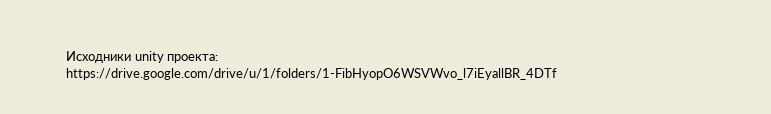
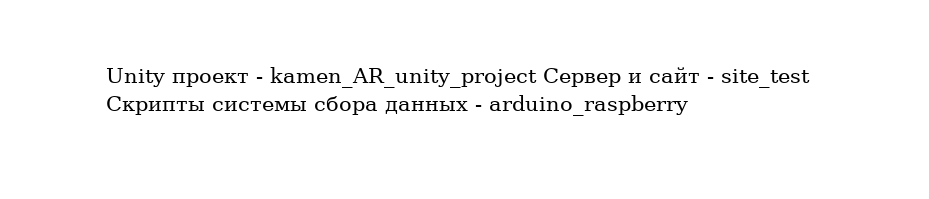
- Исходники unity проекта: https://drive.google.com/drive/u/1/folders/1-FibHyopO6WSVWvo_l7iEyallBR_4DTf
+ Unity проект - kamen_AR_unity_project Сервер и сайт - site_test Скрипты системы сбора данных - arduino_raspberry

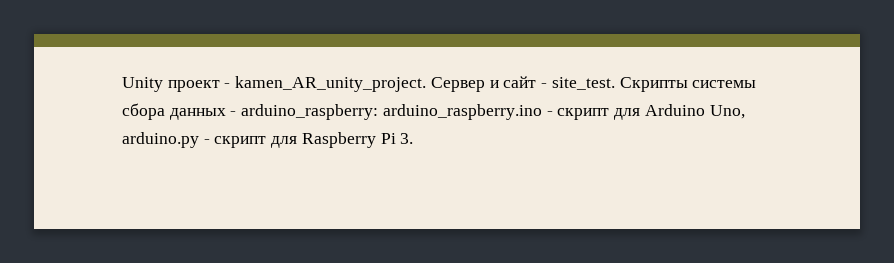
- Unity проект - kamen_AR_unity_project Сервер и сайт - site_test Скрипты системы сбора данных - arduino_raspberry
+ Unity проект - kamen_AR_unity_project. Сервер и сайт - site_test. Скрипты системы сбора данных - arduino_raspberry: arduino_raspberry.ino - скрипт для Arduino Uno, arduino.py - скрипт для Raspberry Pi 3.

